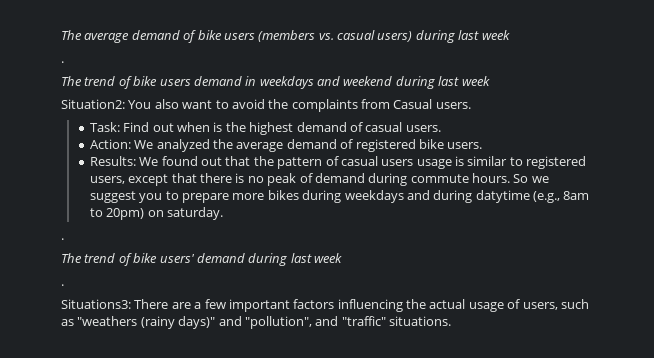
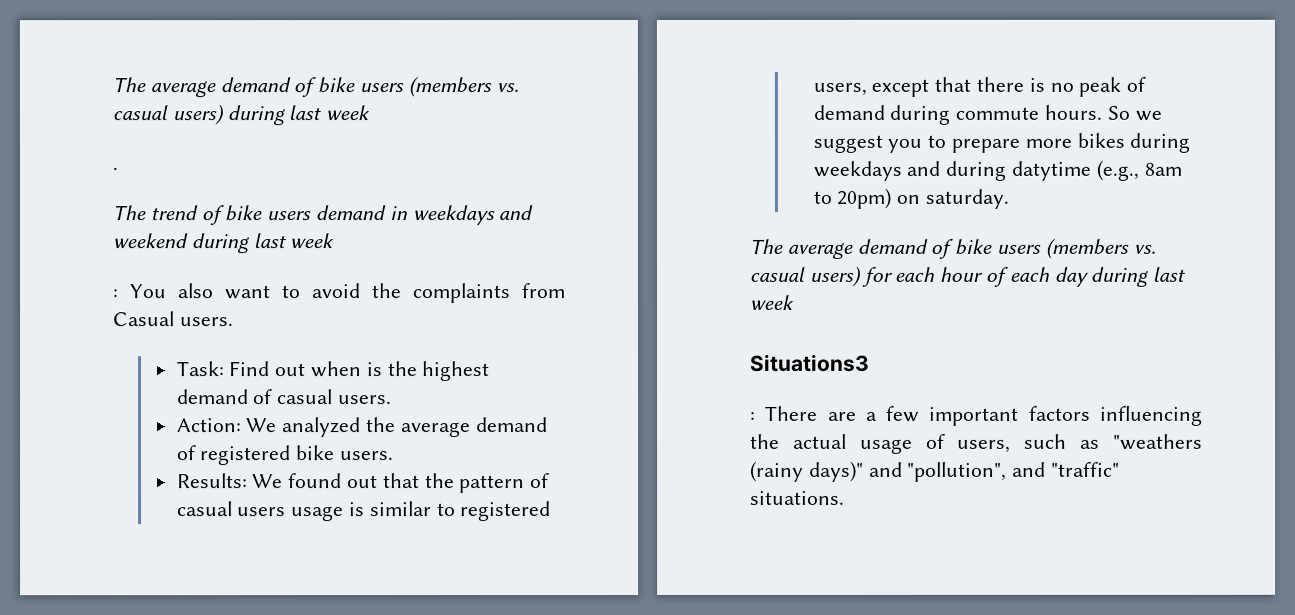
- Situation2: You also want to avoid the complaints from Casual users.
+ : You also want to avoid the complaints from Casual users.
  So we suggest you to prepare more bikes during weekdays and during datytime (e.g., 8am to 20pm) on saturday.
- .
- The trend of bike users' demand during last week
- .
- Situations3: There are a few important factors influencing the actual usage of users, such as "weathers (rainy days)" and "pollution", and "traffic" situations.
+ The average demand of bike users (members vs. casual users) for each hour of each day during last week
+ Situations3
+ : There are a few important factors influencing the actual usage of users, such as "weathers (rainy days)" and "pollution", and "traffic" situations.

